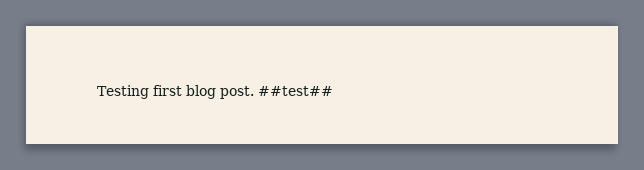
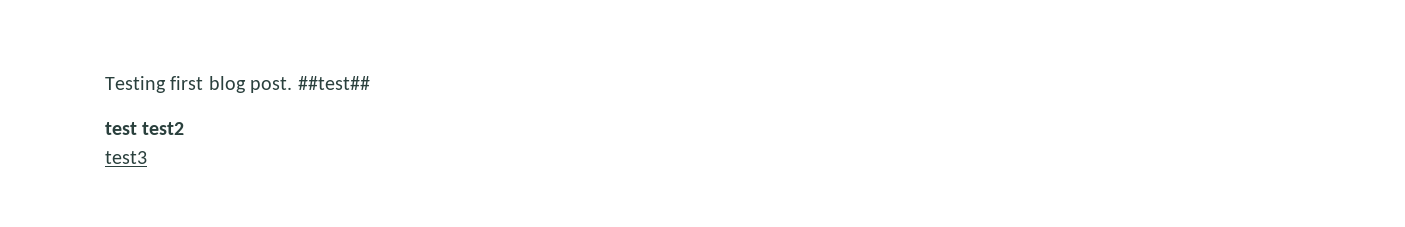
+ test test2
+ test3

